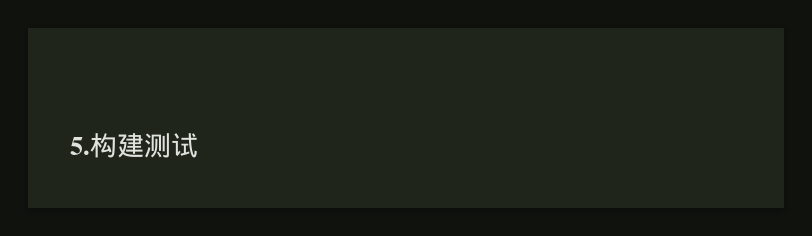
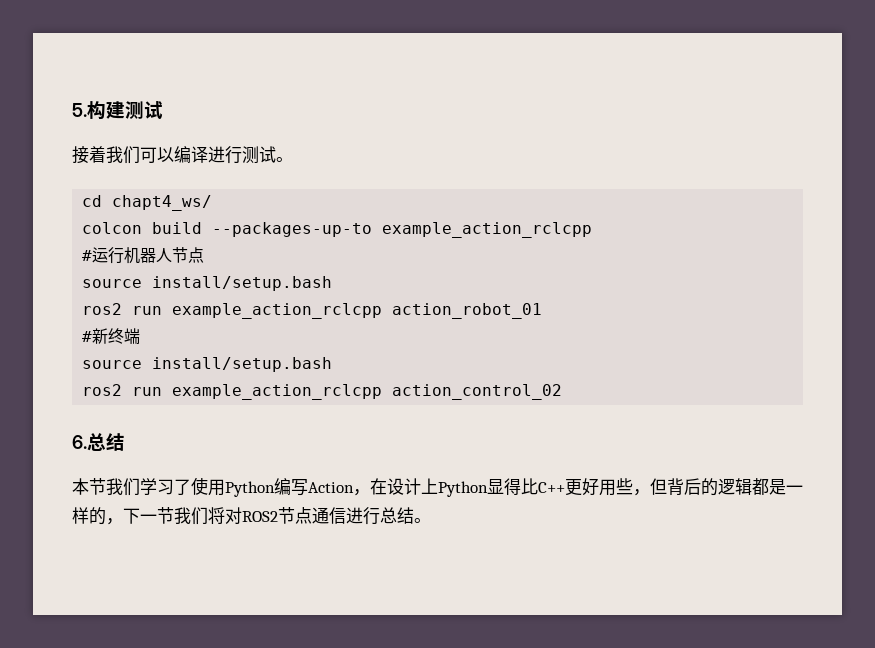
+ 接着我们可以编译进行测试。
+ cd chapt4_ws/
+ colcon build --packages-up-to example_action_rclcpp
+ #运行机器人节点
+ source install/setup.bash
+ ros2 run example_action_rclcpp action_robot_01
+ #新终端
+ source install/setup.bash
+ ros2 run example_action_rclcpp action_control_02
+ 6.总结
+ 本节我们学习了使用Python编写Action，在设计上Python显得比C++更好用些，但背后的逻辑都是一样的，下一节我们将对ROS2节点通信进行总结。

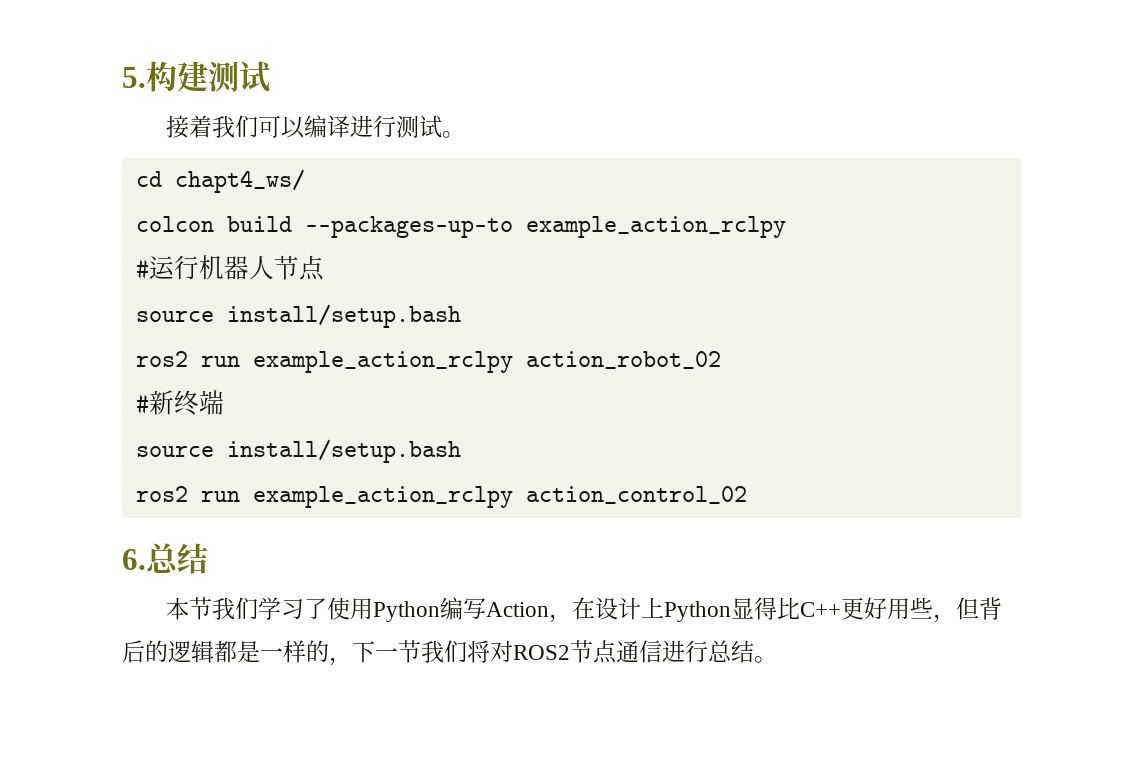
- colcon build --packages-up-to example_action_rclcpp
+ colcon build --packages-up-to example_action_rclpy
- ros2 run example_action_rclcpp action_robot_01
+ ros2 run example_action_rclpy action_robot_02
- ros2 run example_action_rclcpp action_control_02
+ ros2 run example_action_rclpy action_control_02

